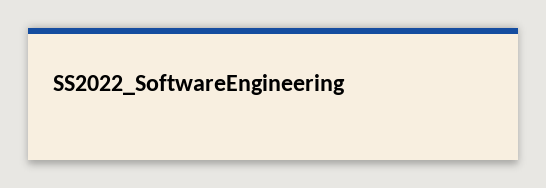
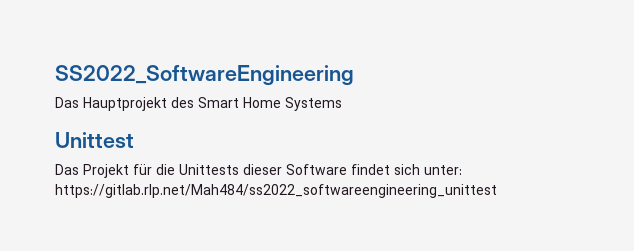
+ Das Hauptprojekt des Smart Home Systems
+ Unittest
+ Das Projekt für die Unittests dieser Software findet sich unter: https://gitlab.rlp.net/Mah484/ss2022_softwareengineering_unittest

